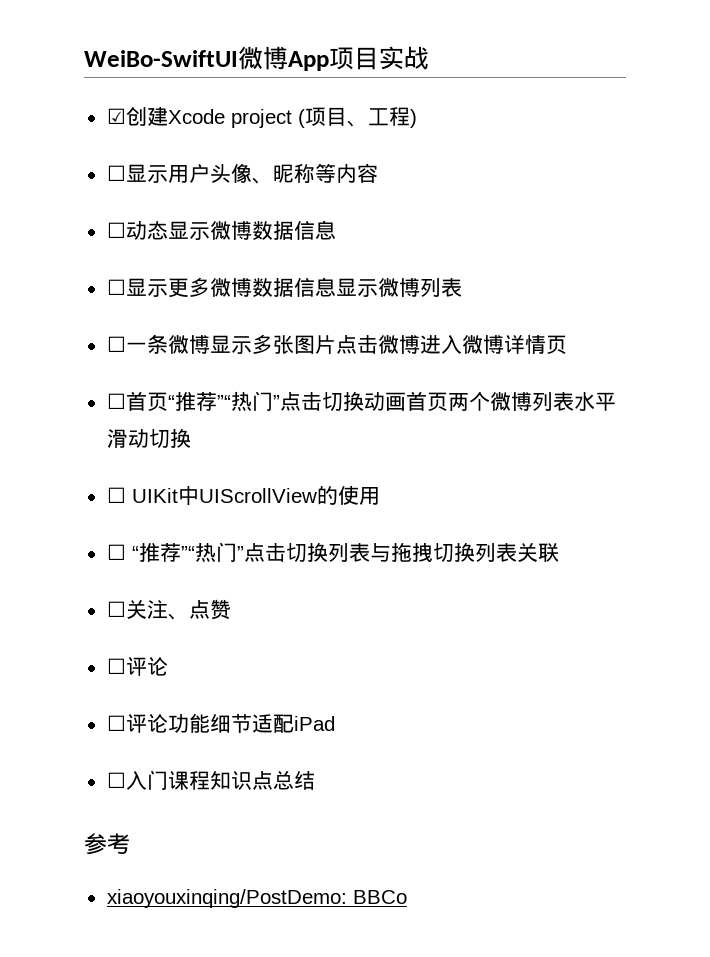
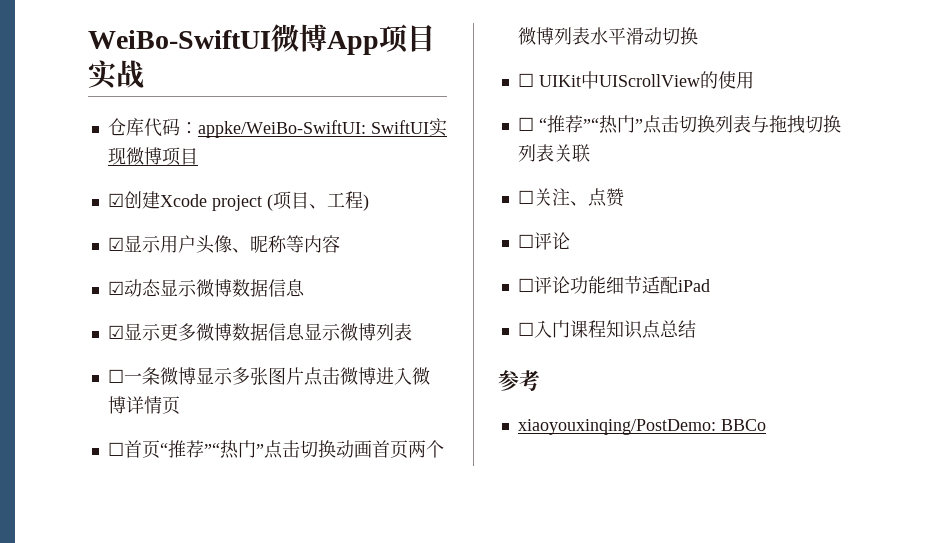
+ 仓库代码：appke/WeiBo-SwiftUI: SwiftUI实现微博项目
- ☐显示用户头像、昵称等内容
+ ☑显示用户头像、昵称等内容
- ☐动态显示微博数据信息
+ ☑动态显示微博数据信息
- ☐显示更多微博数据信息显示微博列表
+ ☑显示更多微博数据信息显示微博列表

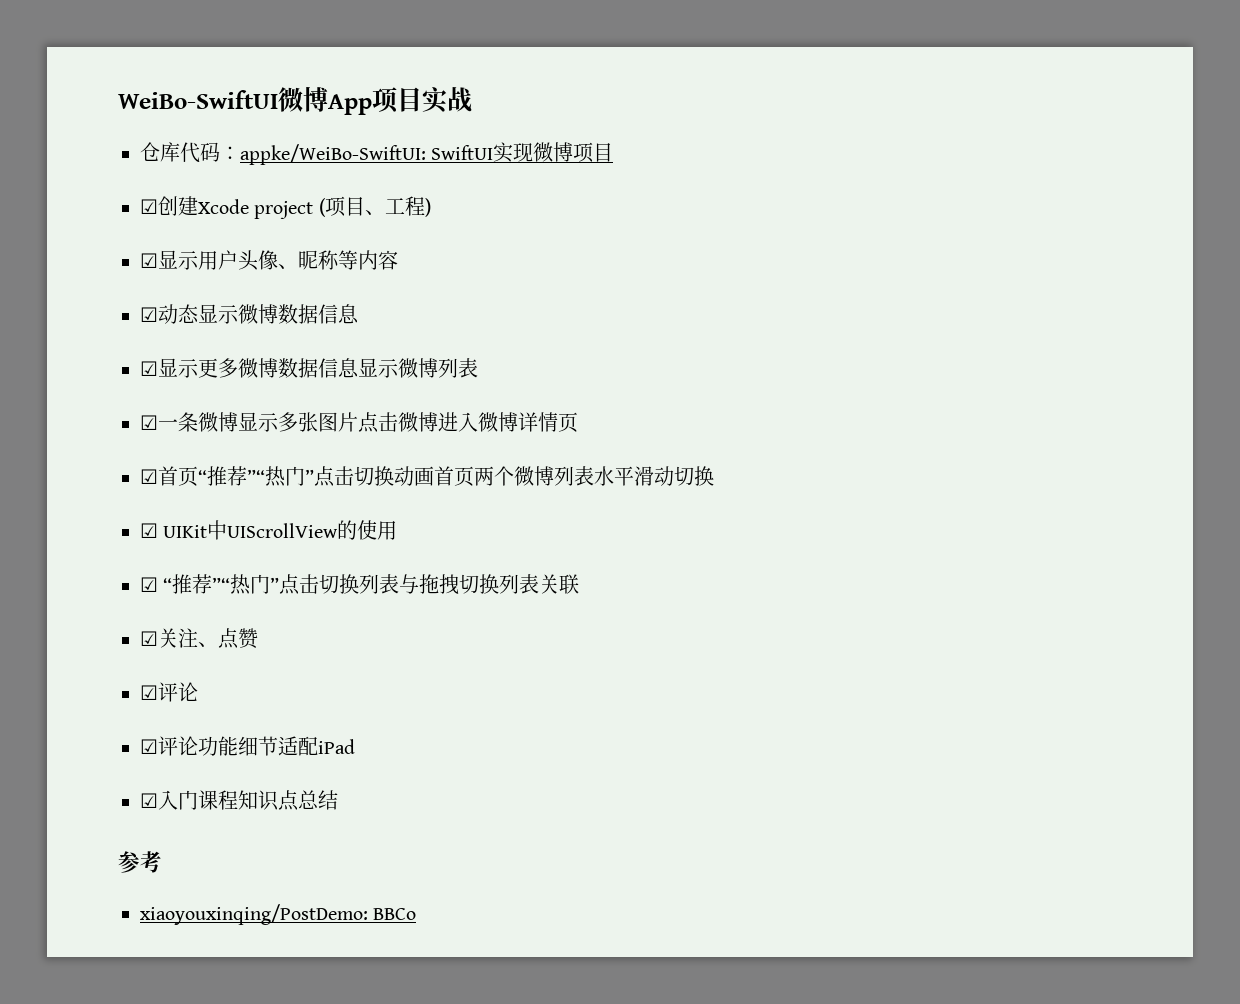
- ☐一条微博显示多张图片点击微博进入微博详情页
+ ☑一条微博显示多张图片点击微博进入微博详情页
- ☐首页“推荐”“热门”点击切换动画首页两个微博列表水平滑动切换
+ ☑首页“推荐”“热门”点击切换动画首页两个微博列表水平滑动切换
- ☐ UIKit中UIScrollView的使用
+ ☑ UIKit中UIScrollView的使用
- ☐ “推荐”“热门”点击切换列表与拖拽切换列表关联
+ ☑ “推荐”“热门”点击切换列表与拖拽切换列表关联
- ☐关注、点赞
- ☐评论
+ ☑关注、点赞
+ ☑评论
- ☐评论功能细节适配iPad
+ ☑评论功能细节适配iPad
- ☐入门课程知识点总结
+ ☑入门课程知识点总结

